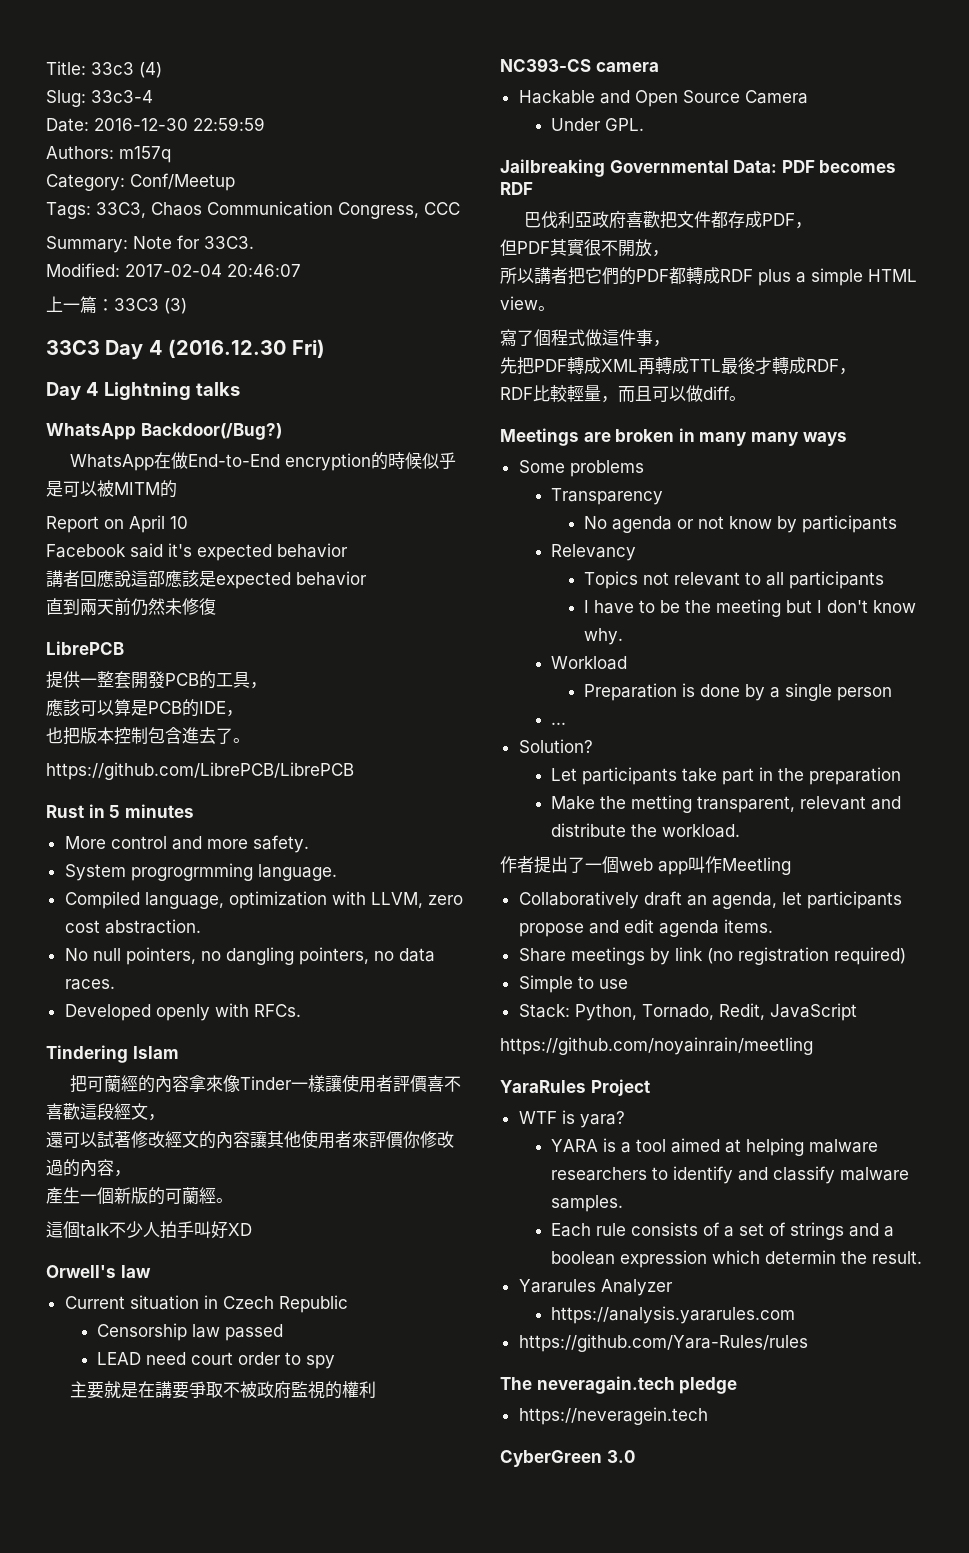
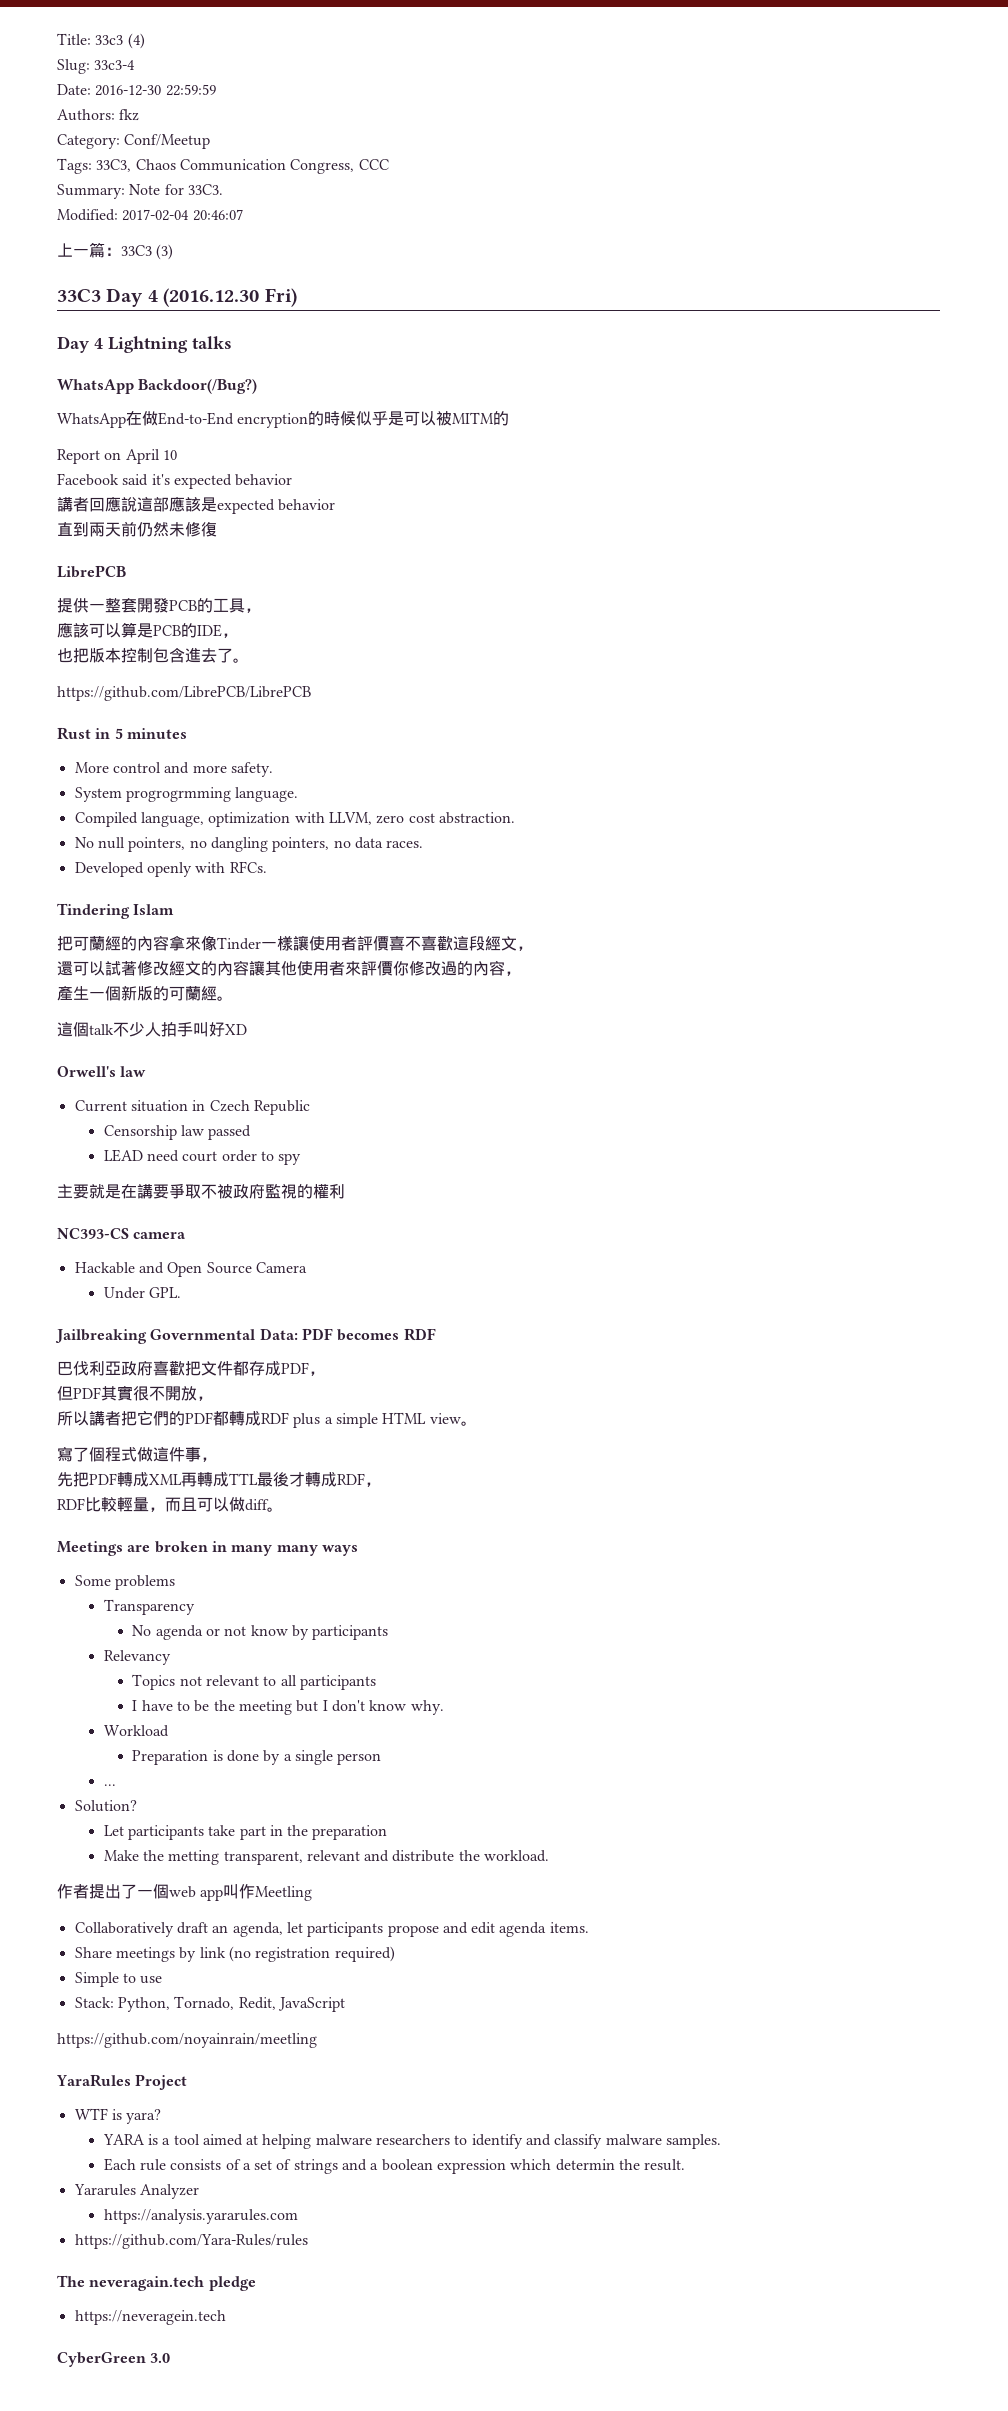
- Authors: m157q
+ Authors: fkz

